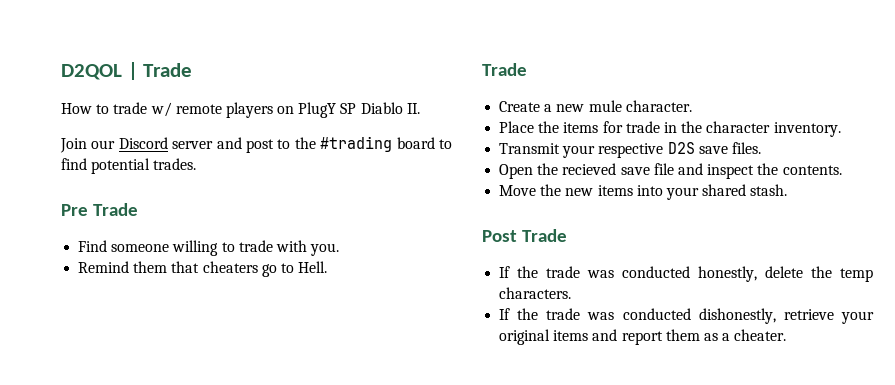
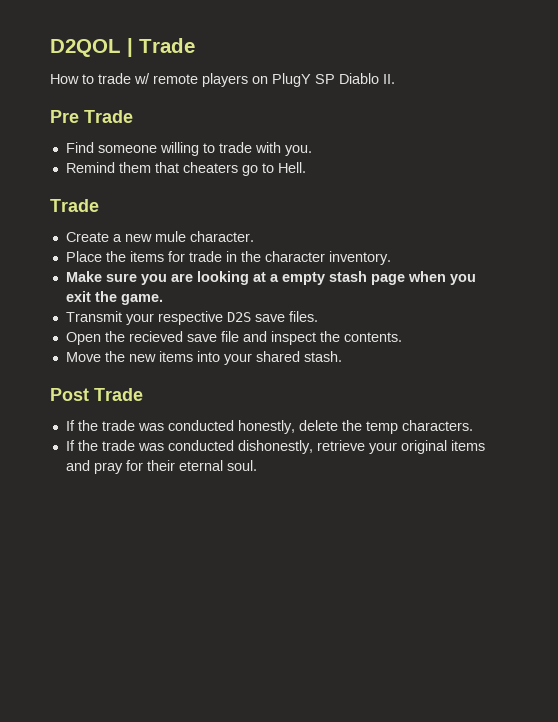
- Join our Discord server and post to the #trading board to find potential trades.
+ Make sure you are looking at a empty stash page when you exit the game.
- If the trade was conducted dishonestly, retrieve your original items and report them as a cheater.
+ If the trade was conducted dishonestly, retrieve your original items and pray for their eternal soul.

